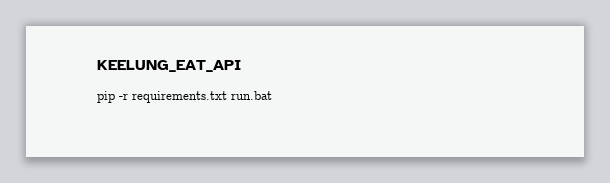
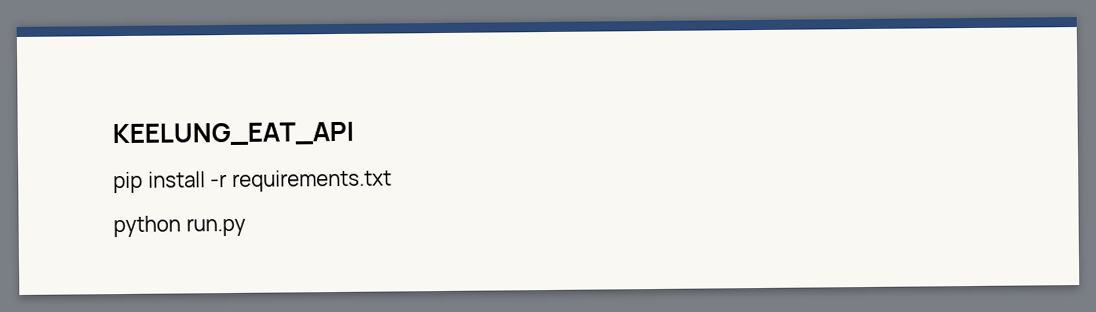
- pip -r requirements.txt run.bat
+ pip install -r requirements.txt
+ python run.py

